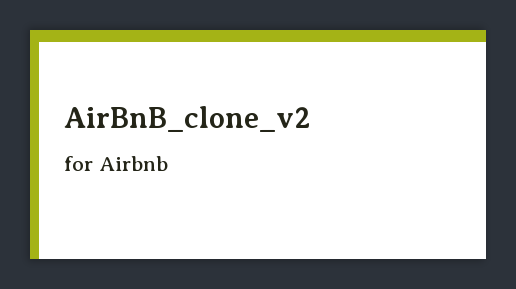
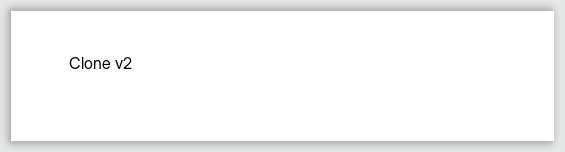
- AirBnB_clone_v2
- for Airbnb
+ Clone v2

